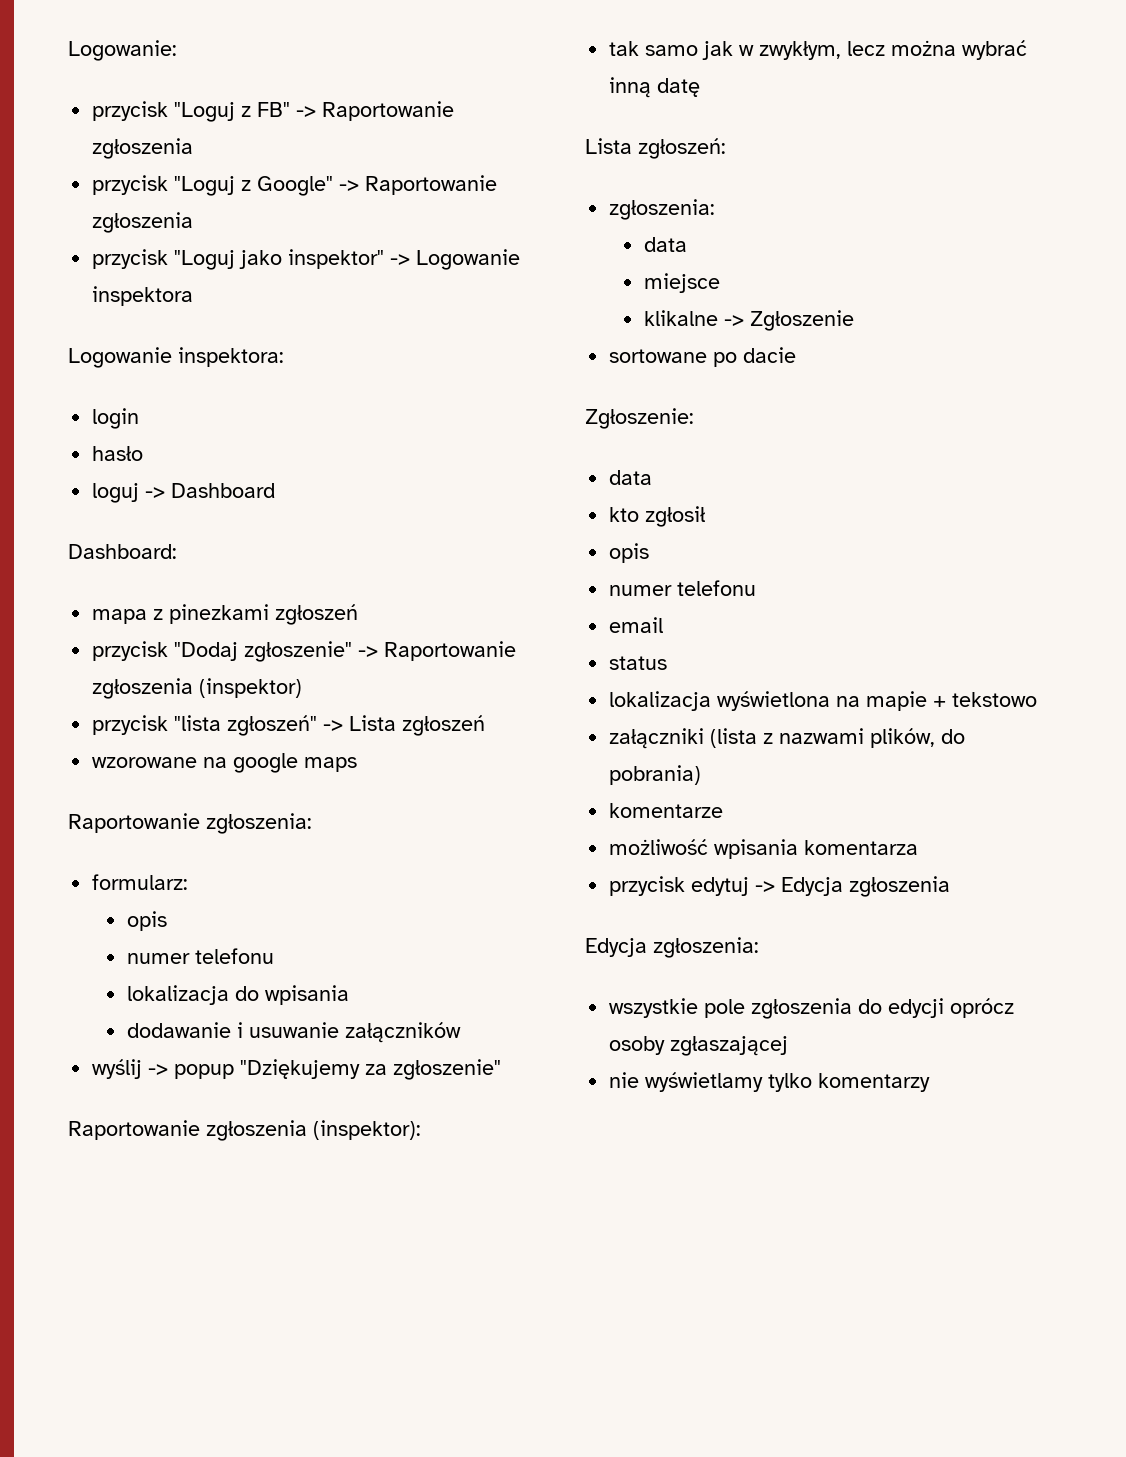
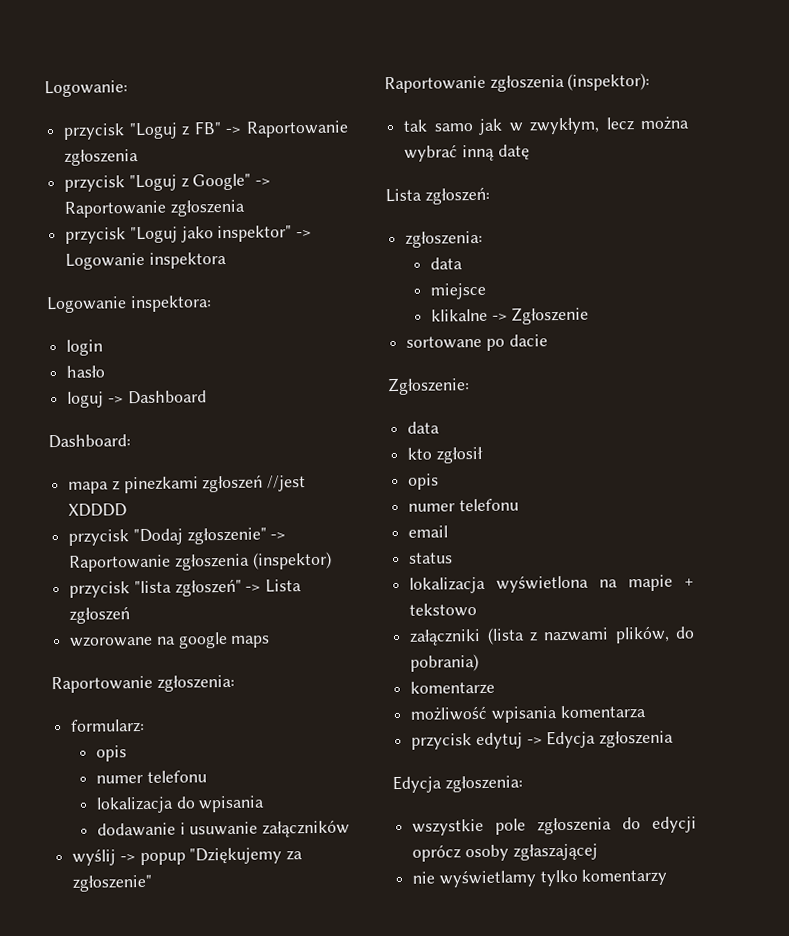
- mapa z pinezkami zgłoszeń
+ mapa z pinezkami zgłoszeń //jest XDDDD

